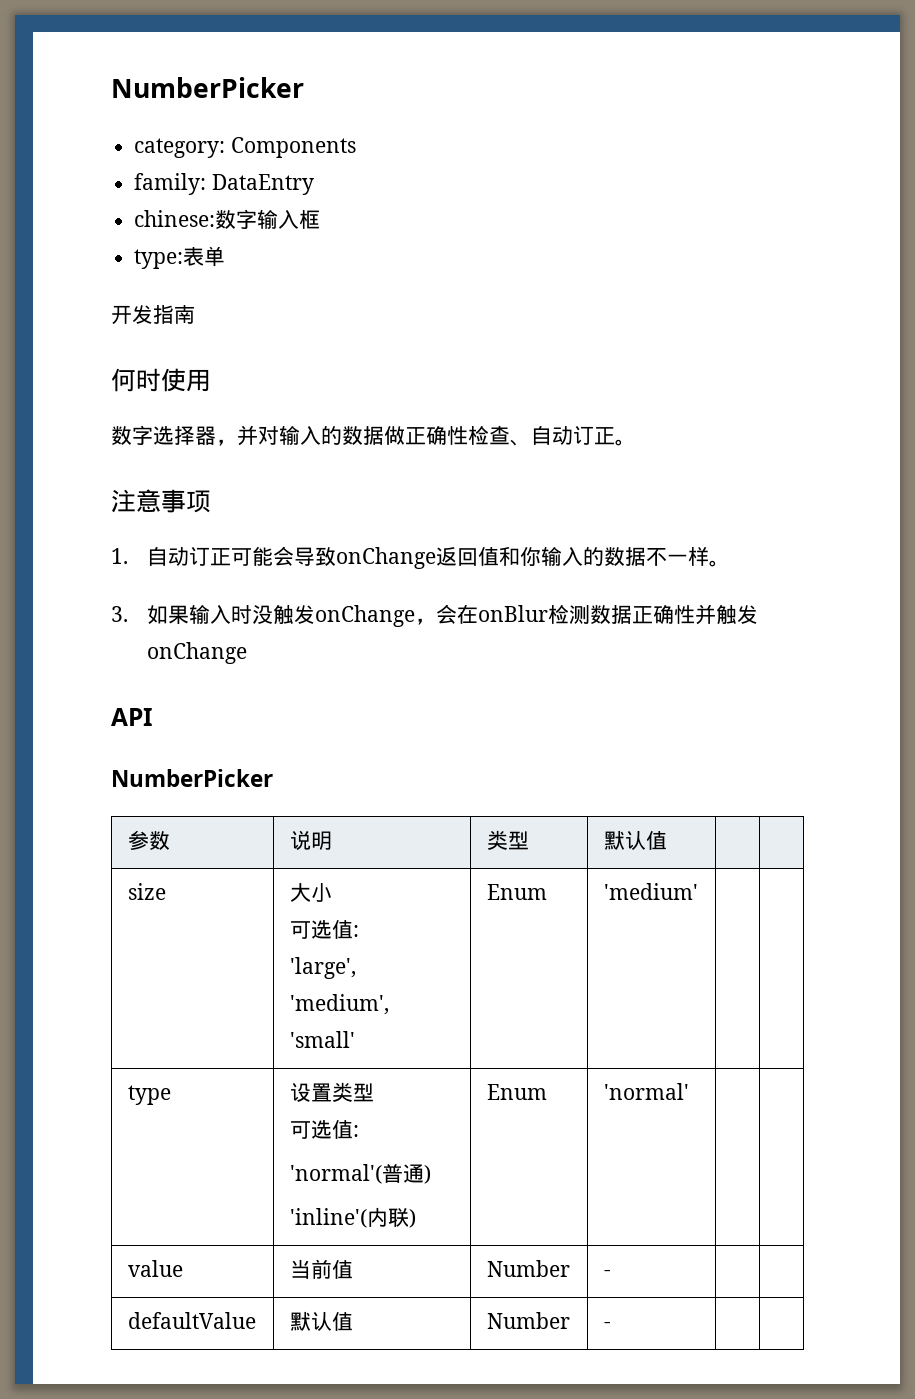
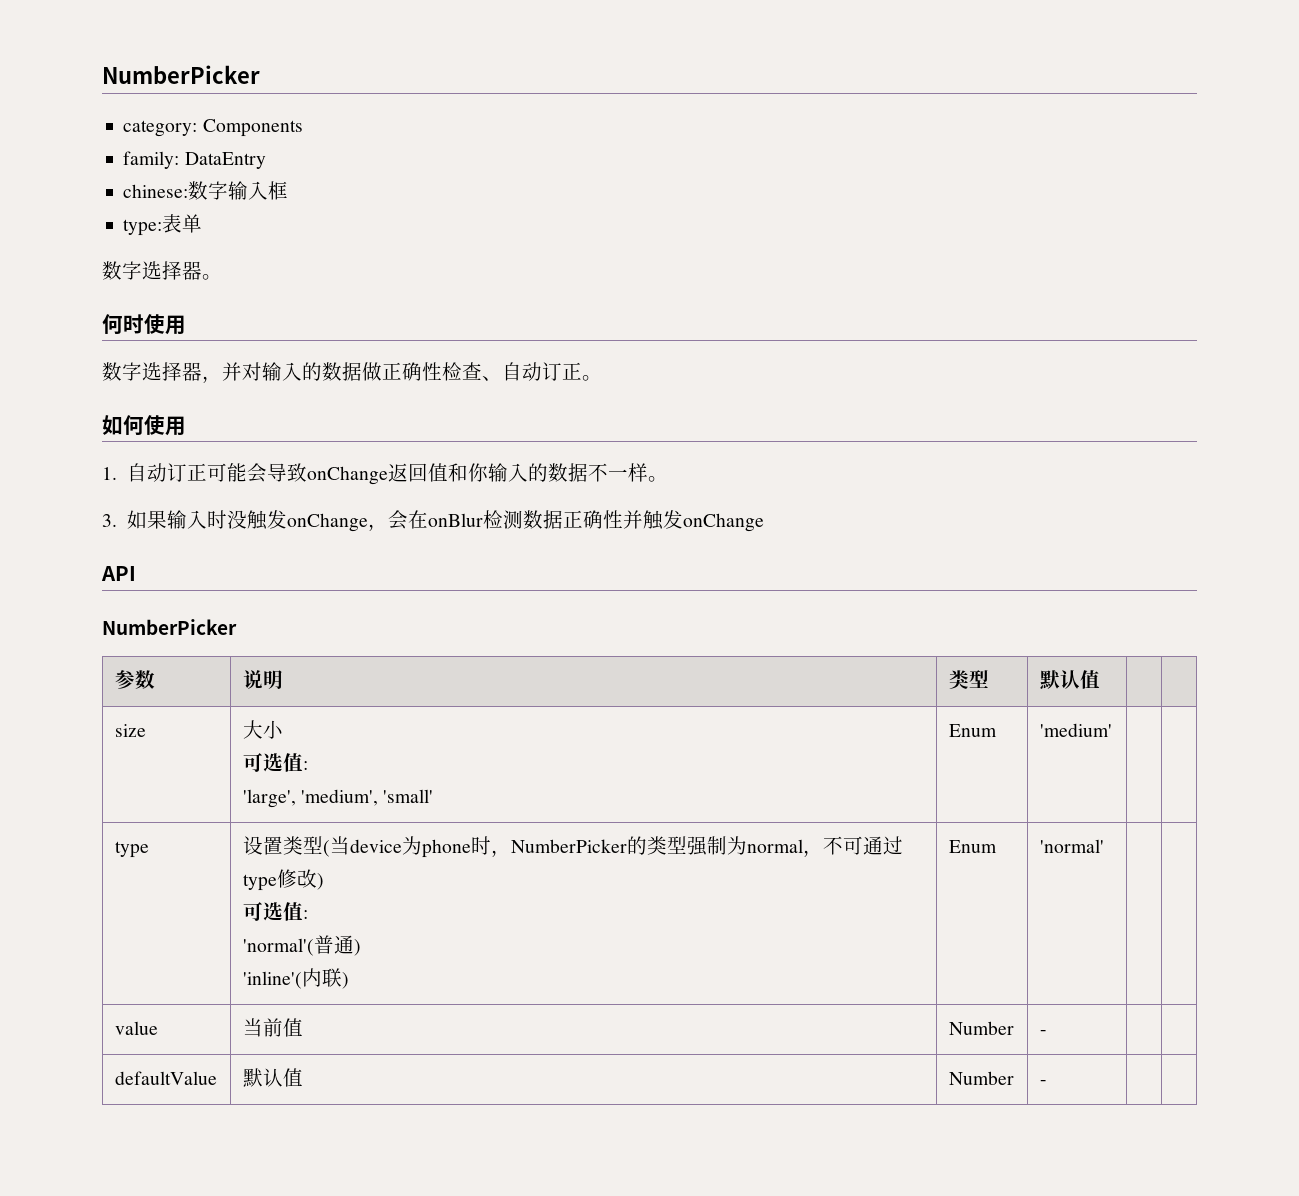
- 开发指南
+ 数字选择器。
- 注意事项
+ 如何使用
- type | 设置类型
+ type | 设置类型(当device为phone时，NumberPicker的类型强制为normal，不可通过type修改)

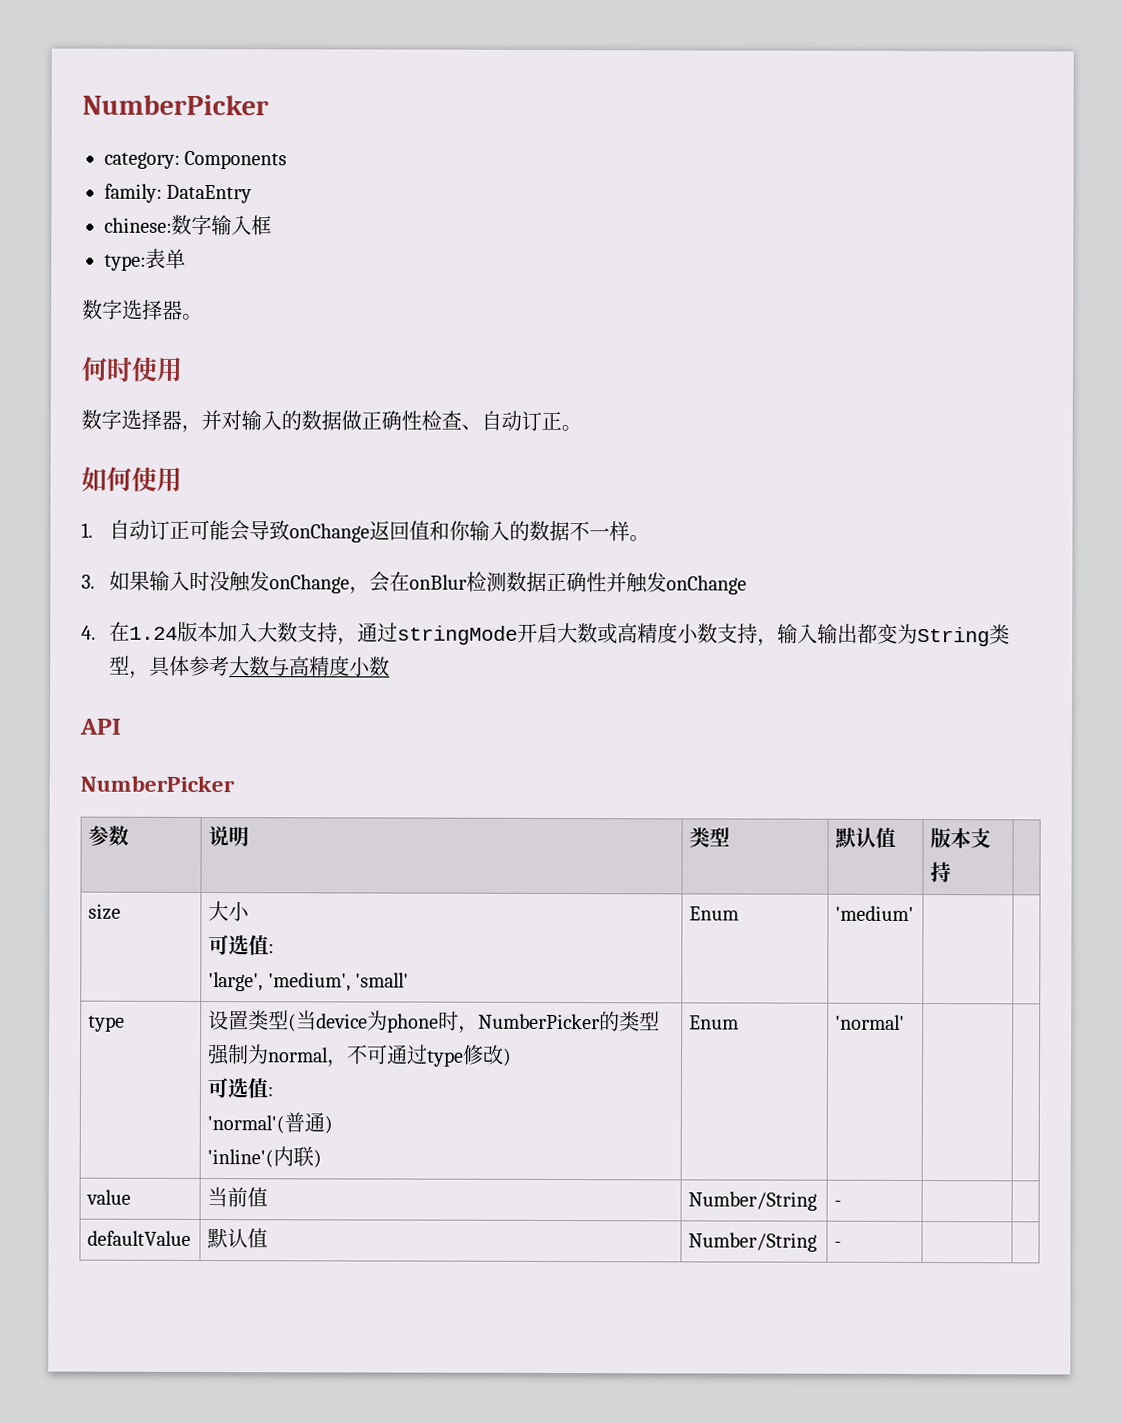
+ 4.在1.24版本加入大数支持，通过stringMode开启大数或高精度小数支持，输入输出都变为String类型，具体参考大数与高精度小数
- 参数 | 说明 | 类型 | 默认值 | |
+ 参数 | 说明 | 类型 | 默认值 | 版本支持 |
- value | 当前值 | Number | - | |
+ value | 当前值 | Number/String | - | |
- defaultValue | 默认值 | Number | - | |
+ defaultValue | 默认值 | Number/String | - | |

